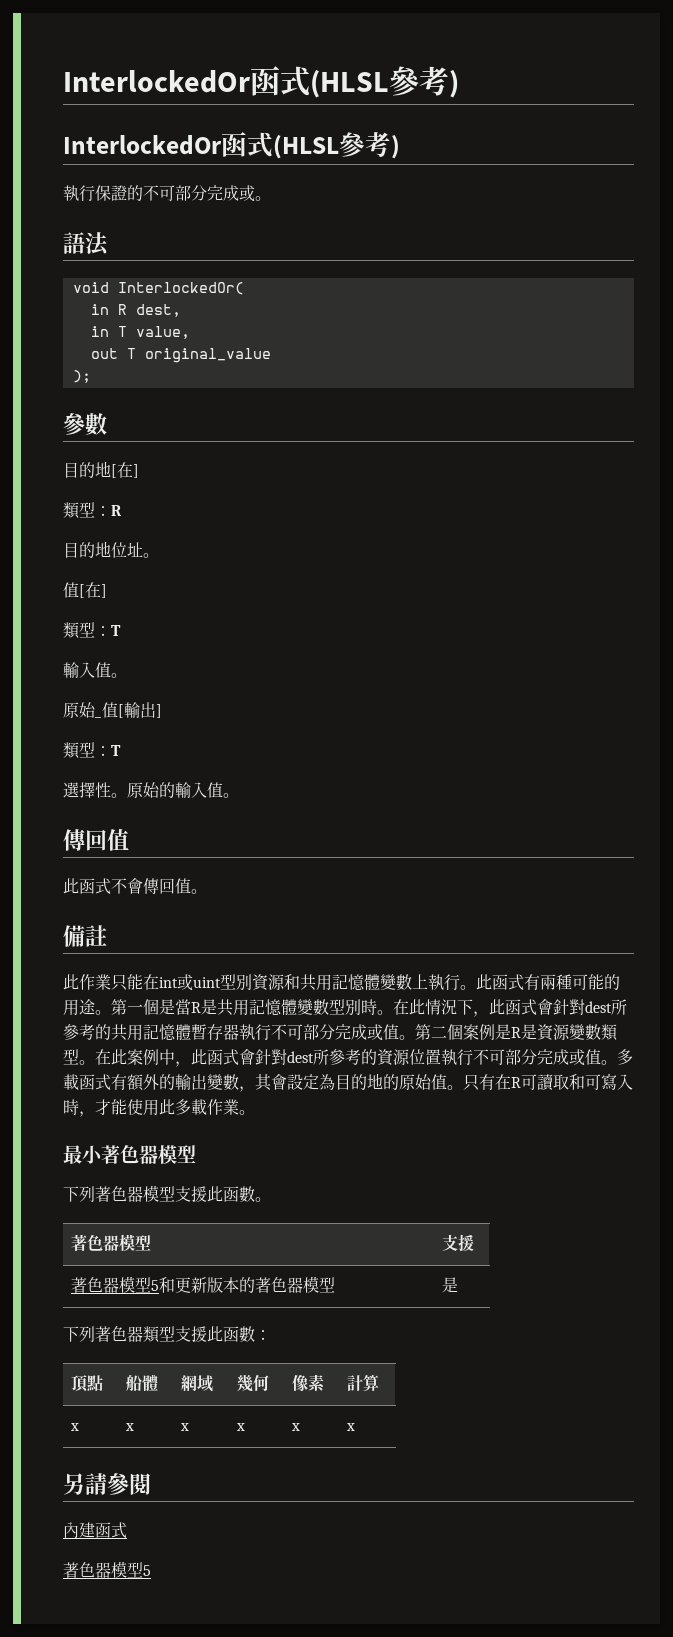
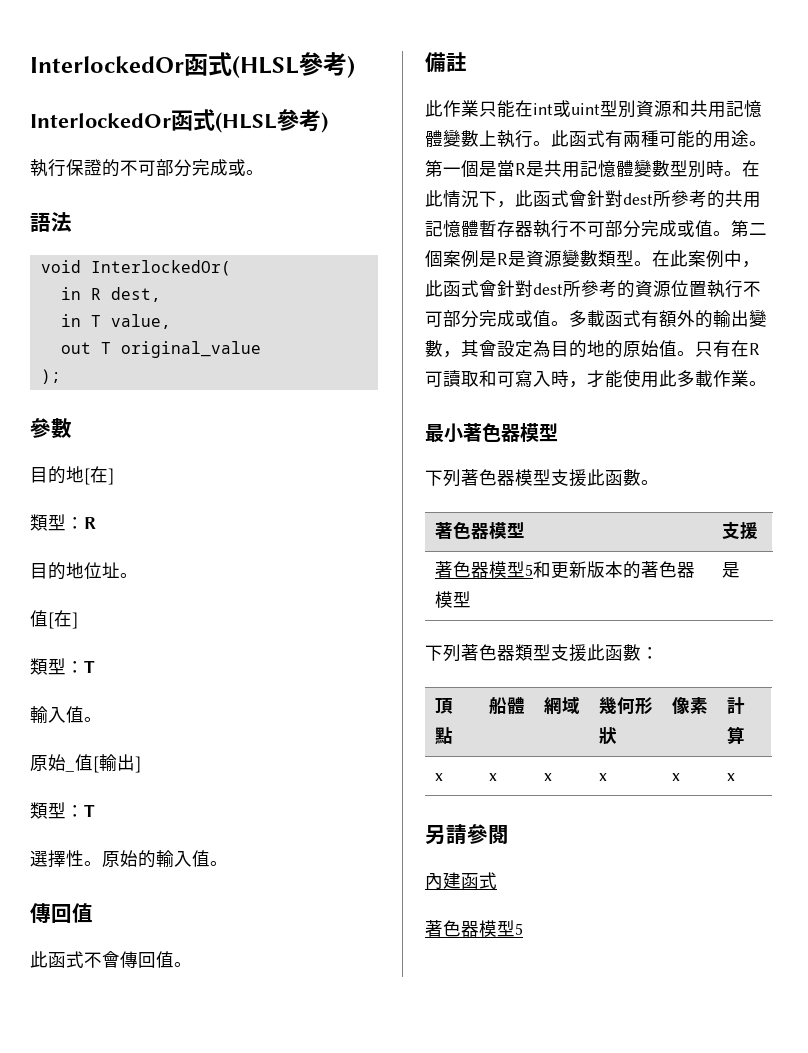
- 頂點 | 船體 | 網域 | 幾何 | 像素 | 計算
+ 頂點 | 船體 | 網域 | 幾何形狀 | 像素 | 計算

